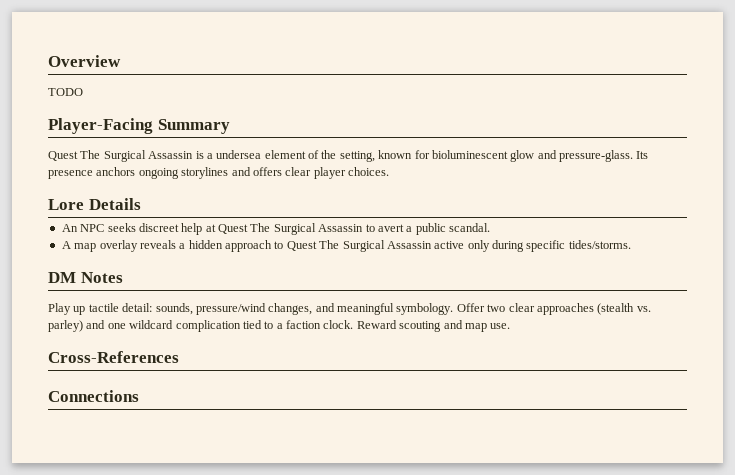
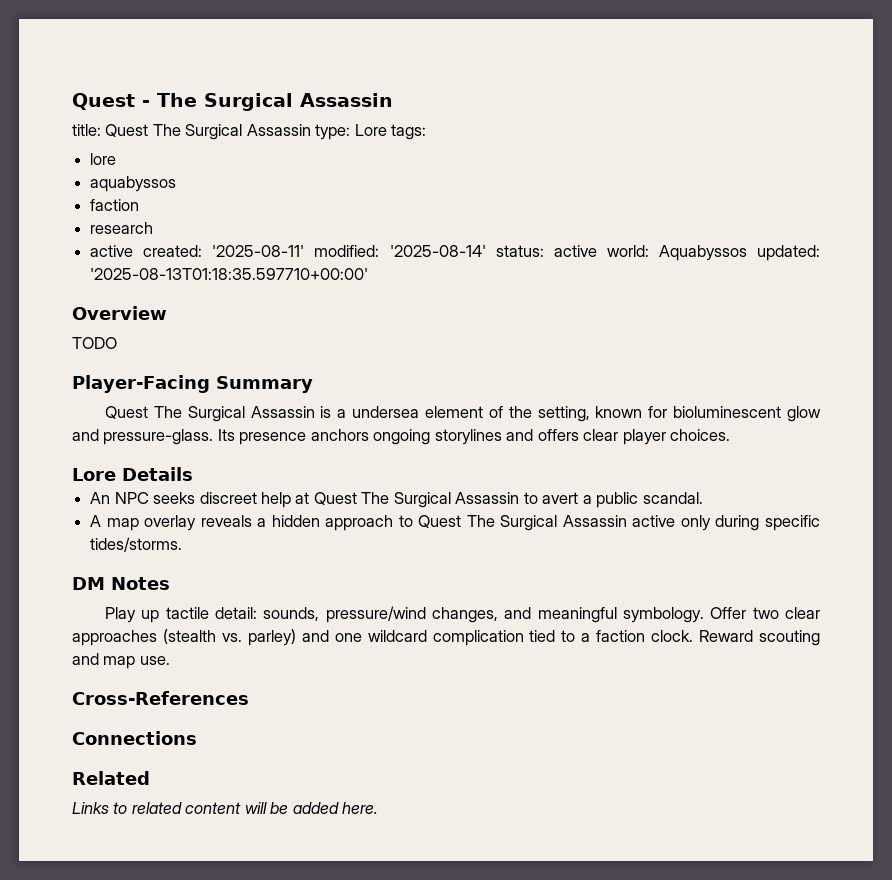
+ Quest - The Surgical Assassin
+ title: Quest The Surgical Assassin type: Lore tags:
+ lore
+ aquabyssos
+ faction
+ research
+ active created: '2025-08-11' modified: '2025-08-14' status: active world: Aquabyssos updated: '2025-08-13T01:18:35.597710+00:00'
+ Related
+ Links to related content will be added here.

